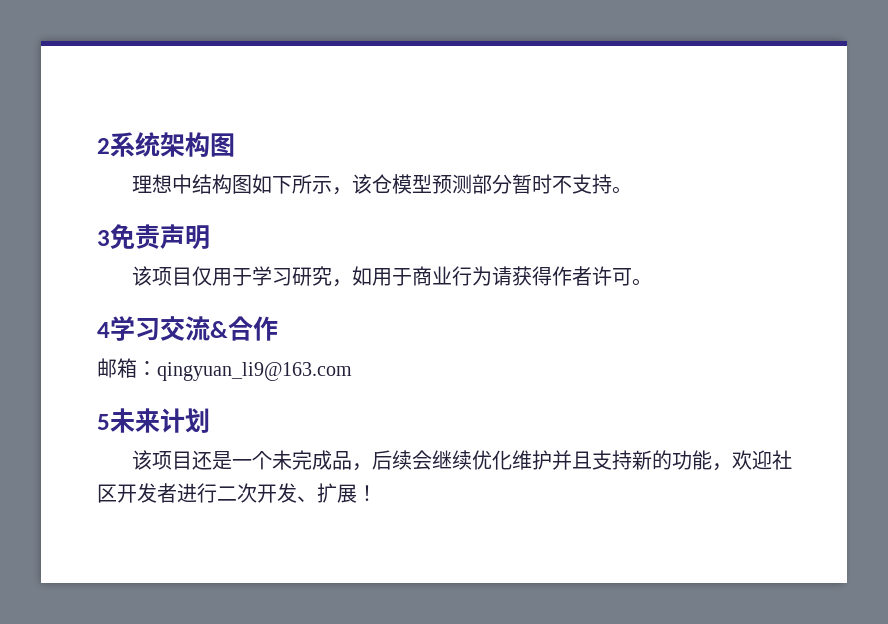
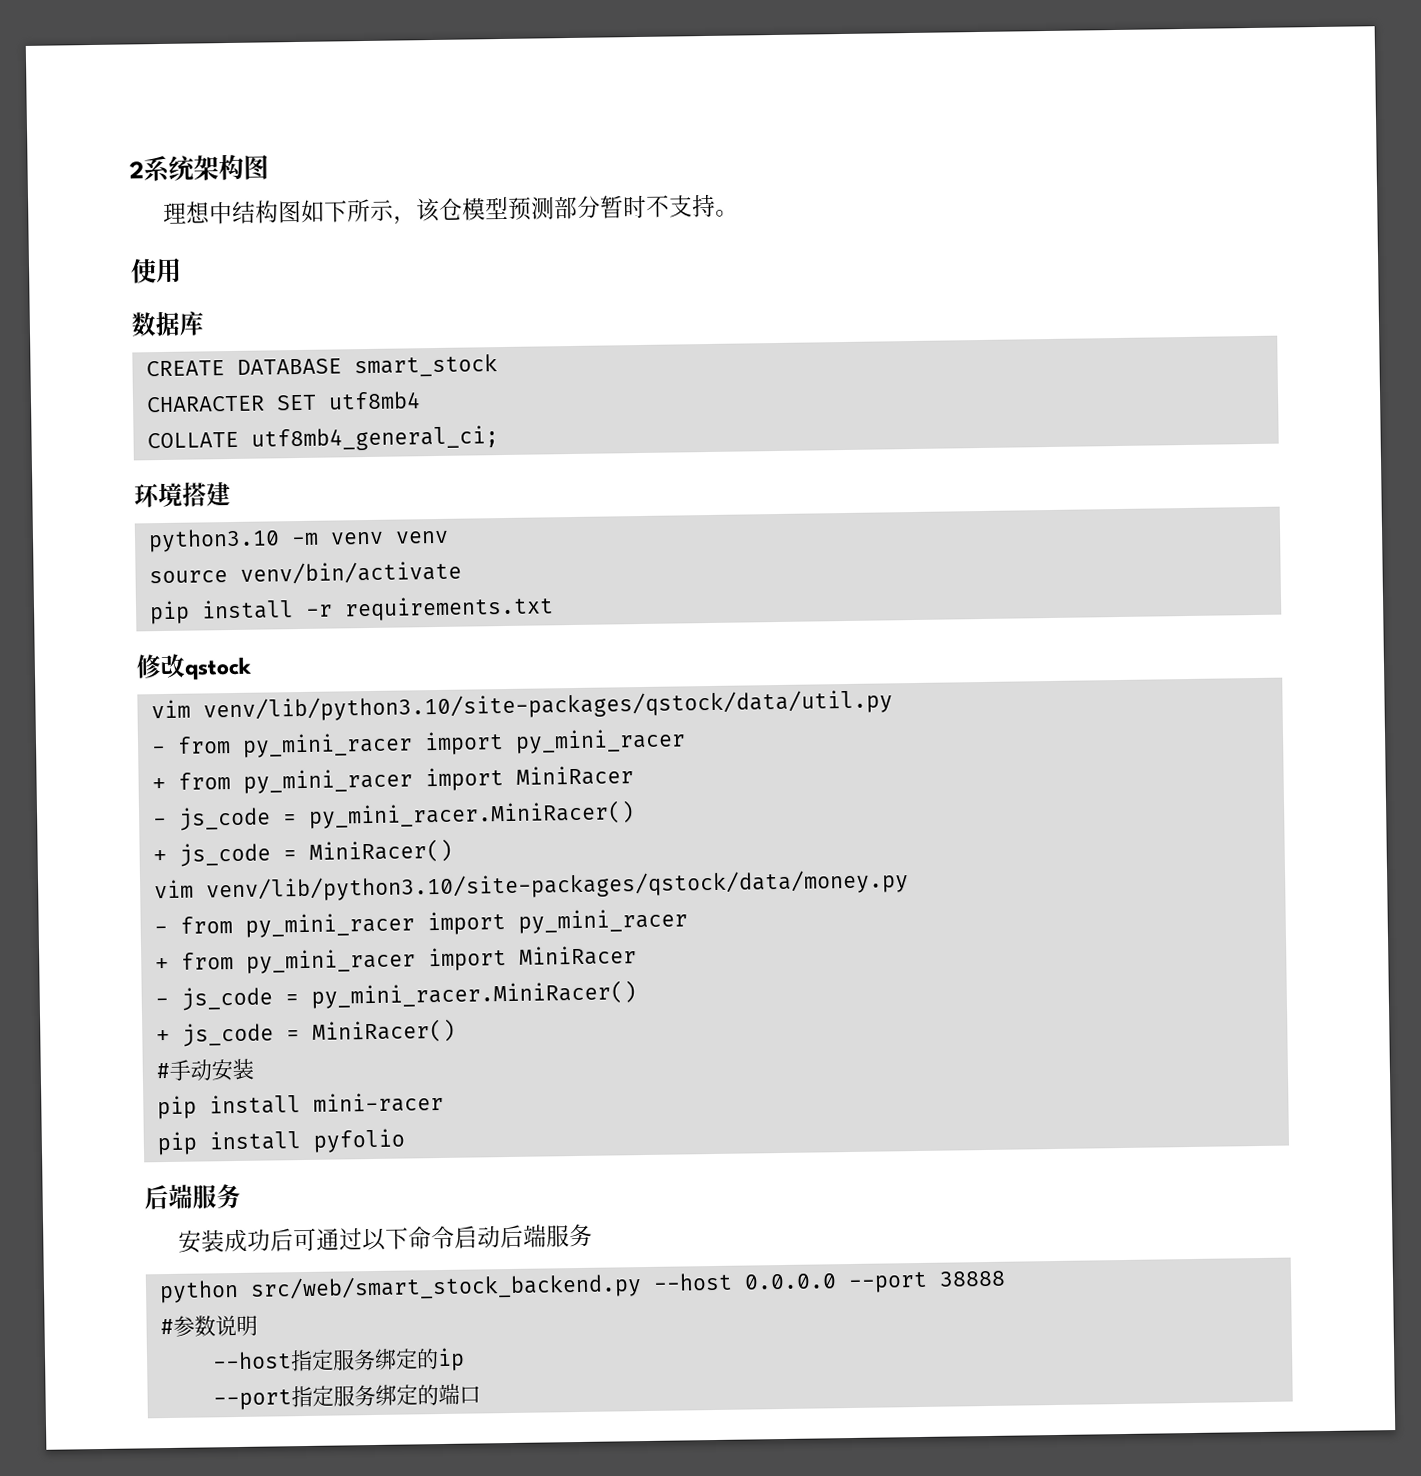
- 3免责声明
- 该项目仅用于学习研究，如用于商业行为请获得作者许可。
- 4学习交流&合作
- 邮箱：qingyuan_li9@163.com
- 5未来计划
- 该项目还是一个未完成品，后续会继续优化维护并且支持新的功能，欢迎社区开发者进行二次开发、扩展！
+ 使用
+ 数据库
+ CREATE DATABASE smart_stock
+ CHARACTER SET utf8mb4
+ COLLATE utf8mb4_general_ci;
+ 环境搭建
+ python3.10 -m venv venv
+ source venv/bin/activate
+ pip install -r requirements.txt
+ 修改qstock
+ vim venv/lib/python3.10/site-packages/qstock/data/util.py
+ - from py_mini_racer import py_mini_racer
+ + from py_mini_racer import MiniRacer
+ - js_code = py_mini_racer.MiniRacer()
+ + js_code = MiniRacer()
+ vim venv/lib/python3.10/site-packages/qstock/data/money.py
+ - from py_mini_racer import py_mini_racer
+ + from py_mini_racer import MiniRacer
+ - js_code = py_mini_racer.MiniRacer()
+ + js_code = MiniRacer()
+ #手动安装
+ pip install mini-racer
+ pip install pyfolio
+ 后端服务
+ 安装成功后可通过以下命令启动后端服务
+ python src/web/smart_stock_backend.py --host 0.0.0.0 --port 38888
+ #参数说明
+ --host指定服务绑定的ip
+ --port指定服务绑定的端口

